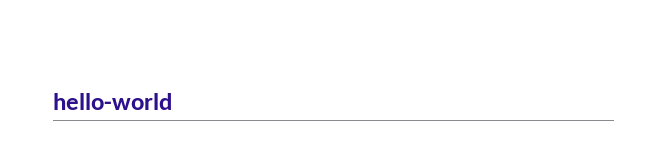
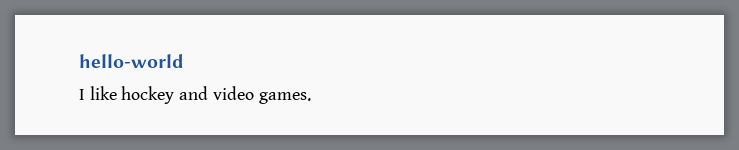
+ I like hockey and video games.

